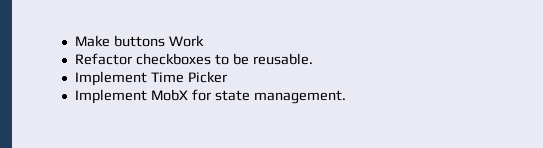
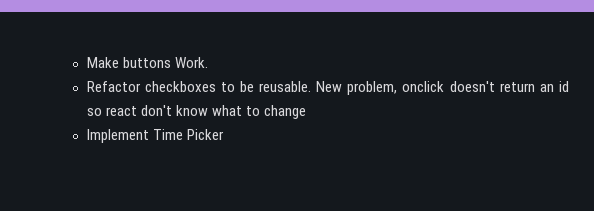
- Make buttons Work
+ Make buttons Work.
- Refactor checkboxes to be reusable.
+ Refactor checkboxes to be reusable. New problem, onclick doesn't return an id so react don't know what to change
  Implement Time Picker
- Implement MobX for state management.

